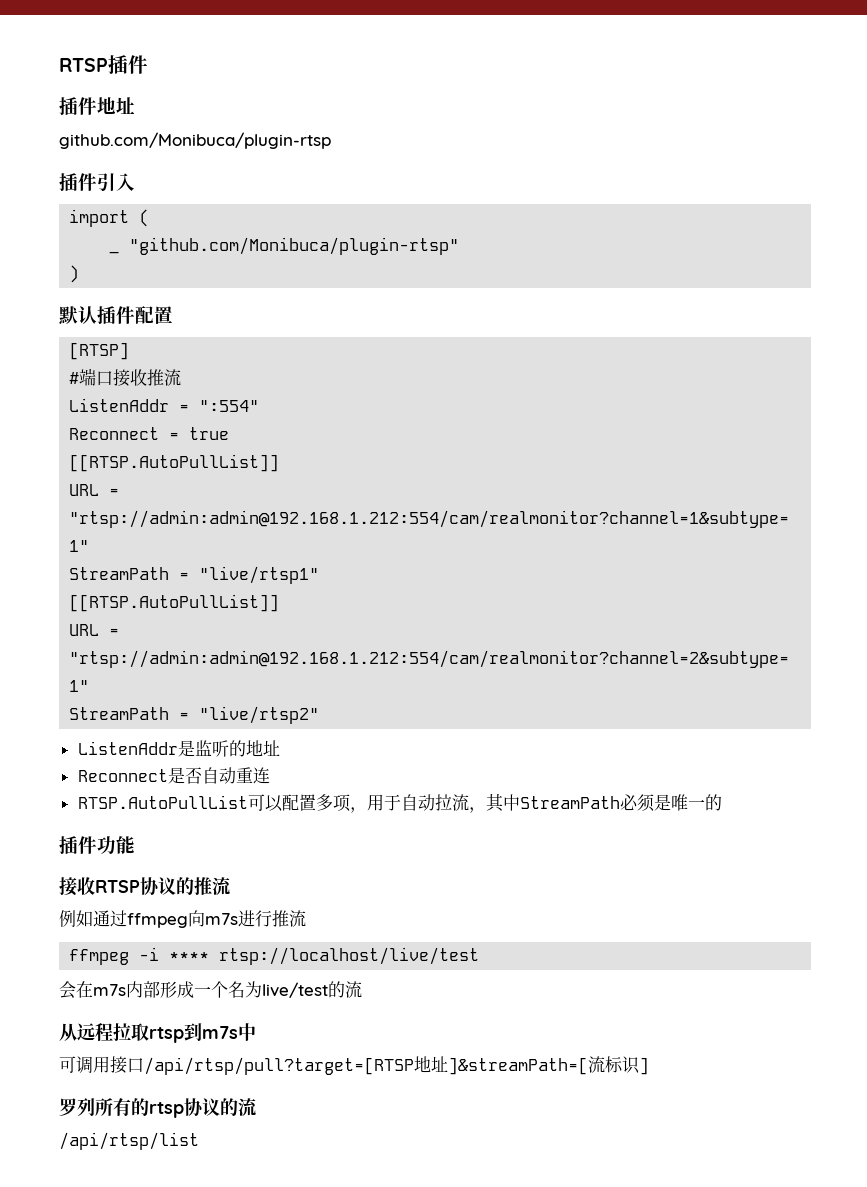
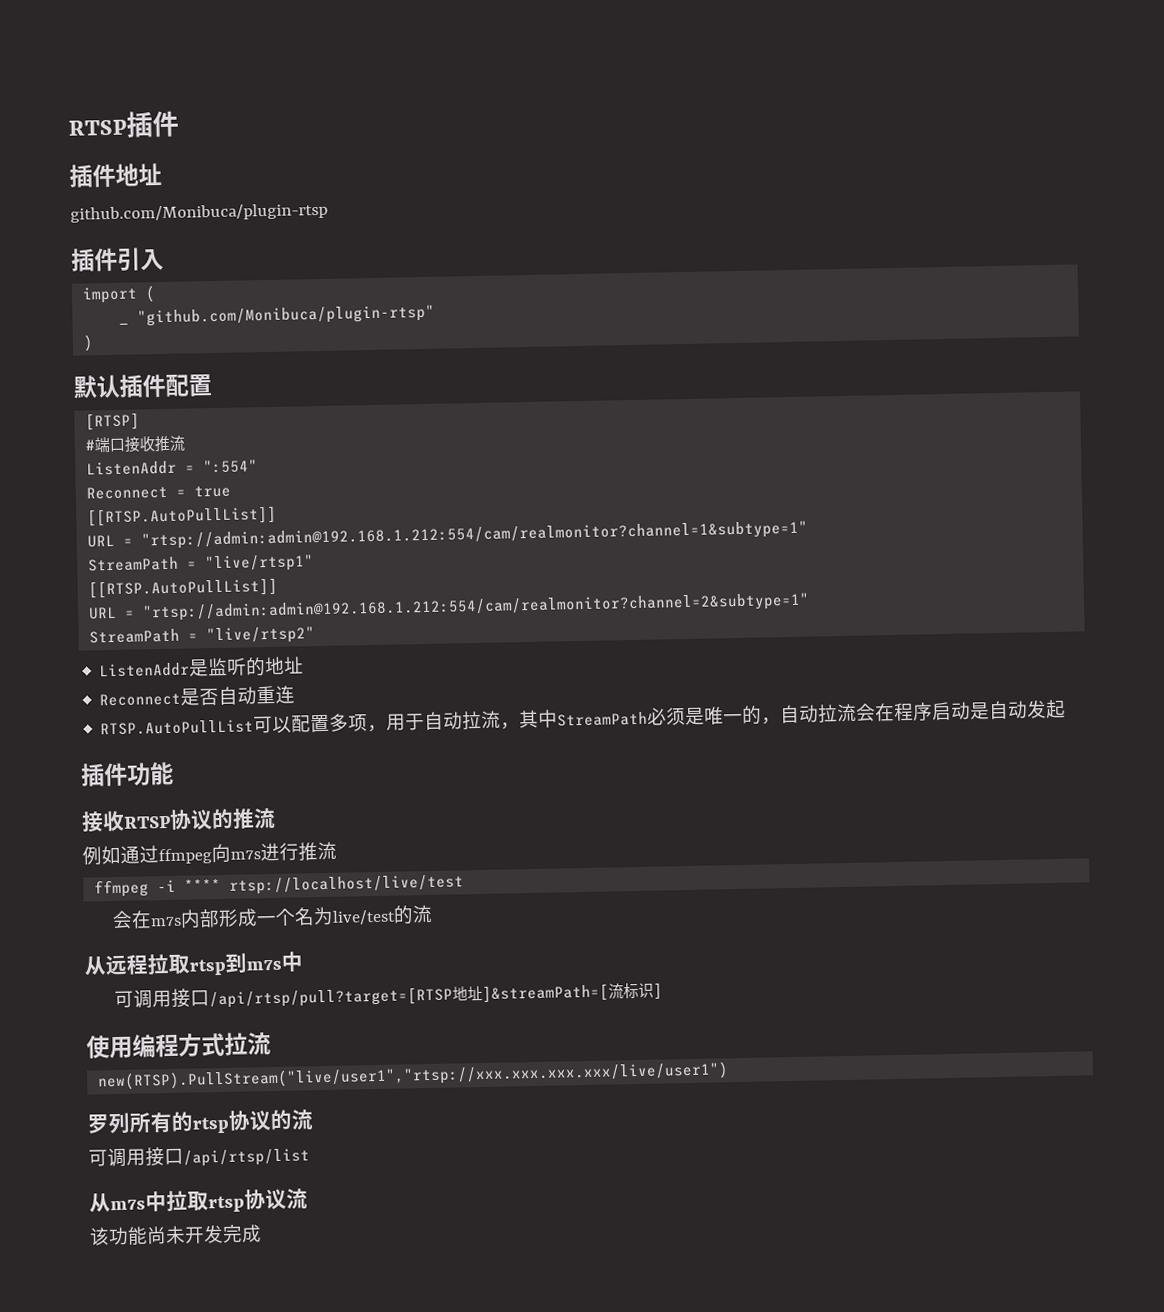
- RTSP.AutoPullList可以配置多项，用于自动拉流，其中StreamPath必须是唯一的
+ RTSP.AutoPullList可以配置多项，用于自动拉流，其中StreamPath必须是唯一的，自动拉流会在程序启动是自动发起
+ 使用编程方式拉流
+ new(RTSP).PullStream("live/user1","rtsp://xxx.xxx.xxx.xxx/live/user1")
- /api/rtsp/list
+ 可调用接口/api/rtsp/list
+ 从m7s中拉取rtsp协议流
+ 该功能尚未开发完成

